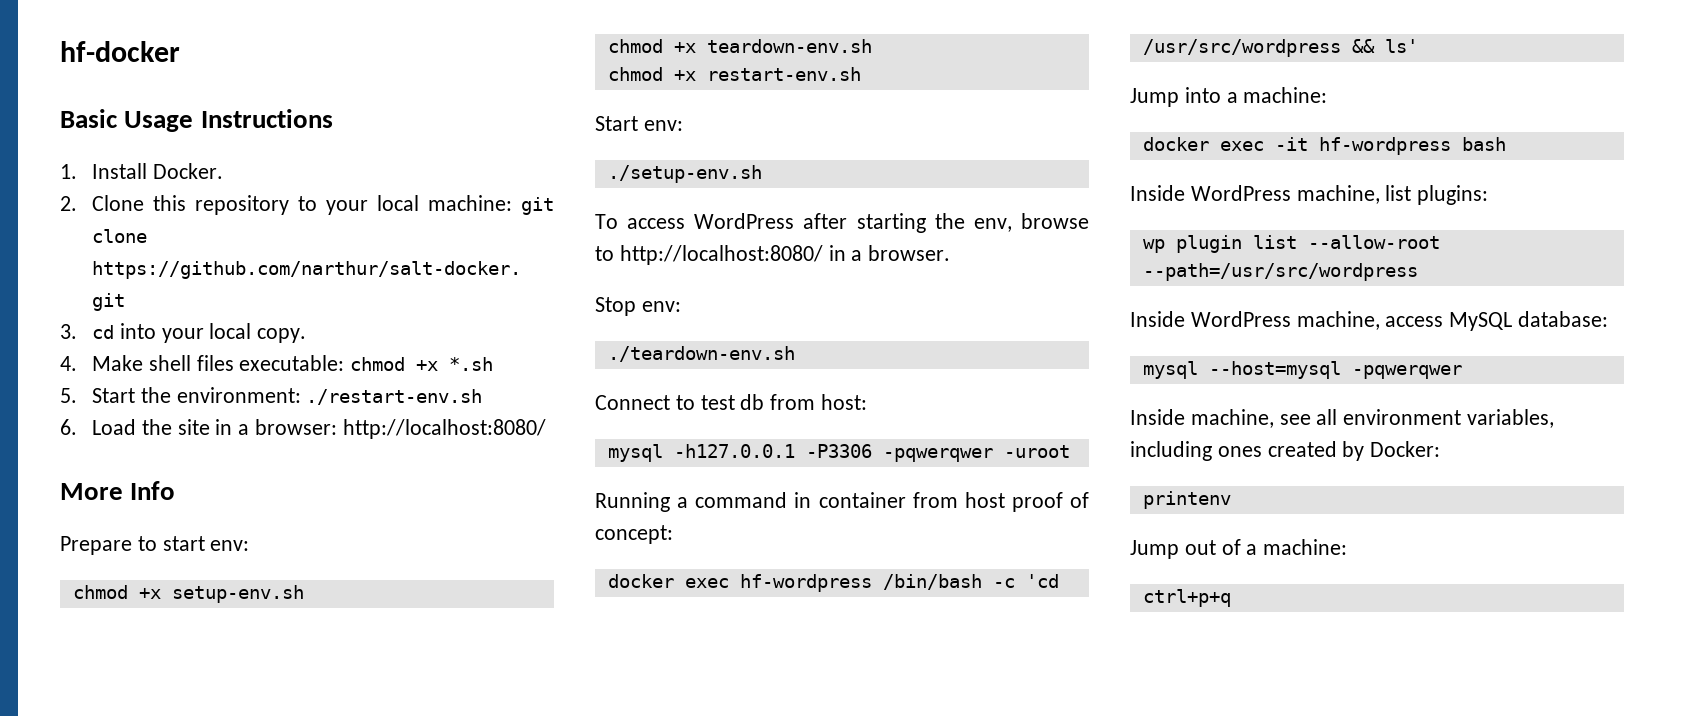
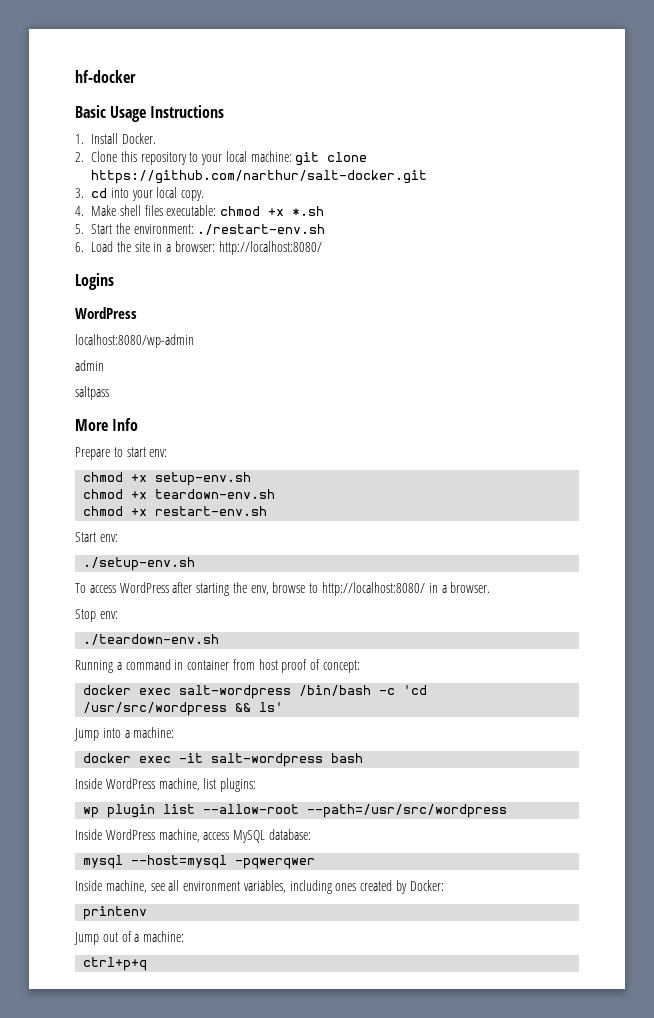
+ Logins
+ WordPress
+ localhost:8080/wp-admin
+ admin
+ saltpass
- Connect to test db from host:
- mysql -h127.0.0.1 -P3306 -pqwerqwer -uroot
- docker exec hf-wordpress /bin/bash -c 'cd /usr/src/wordpress && ls'
+ docker exec salt-wordpress /bin/bash -c 'cd /usr/src/wordpress && ls'
- docker exec -it hf-wordpress bash
+ docker exec -it salt-wordpress bash

